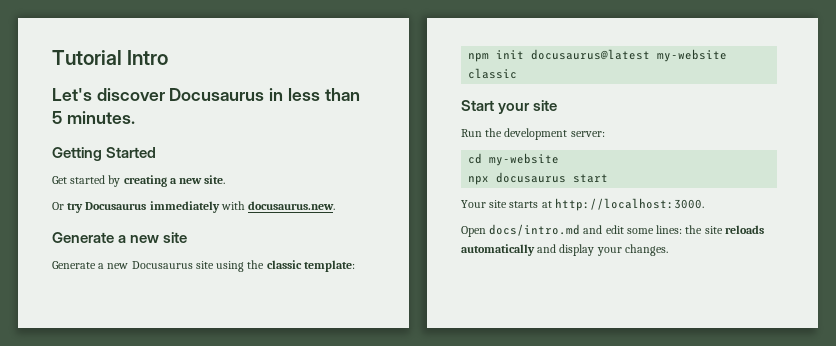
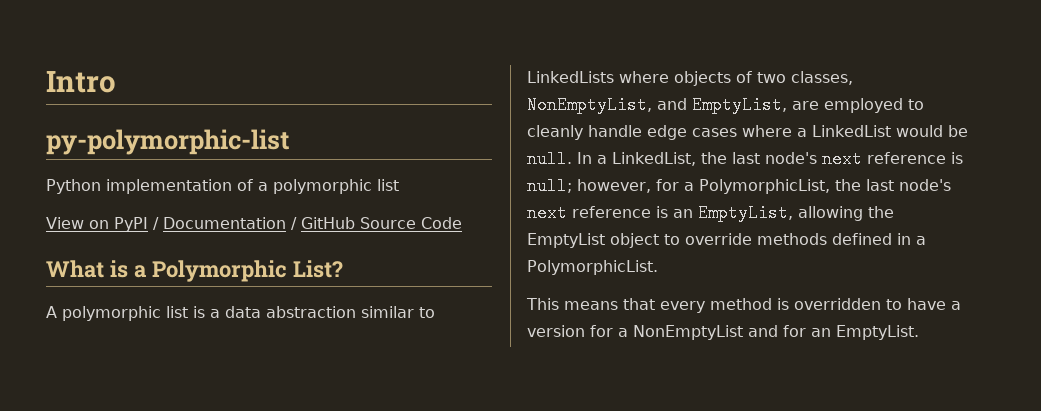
- Tutorial Intro
+ Intro
- Let's discover Docusaurus in less than 5 minutes.
- Getting Started
- Get started by creating a new site.
- Or try Docusaurus immediately with docusaurus.new.
- Generate a new site
- Generate a new Docusaurus site using the classic template:
- npm init docusaurus@latest my-website classic
- Start your site
- Run the development server:
- cd my-website
- npx docusaurus start
- Your site starts at http://localhost:3000.
- Open docs/intro.md and edit some lines: the site reloads automatically and display your changes.
+ py-polymorphic-list
+ Python implementation of a polymorphic list
+ View on PyPI / Documentation / GitHub Source Code
+ What is a Polymorphic List?
+ A polymorphic list is a data abstraction similar to LinkedLists where objects of two classes, NonEmptyList, and EmptyList, are employed to cleanly handle edge cases where a LinkedList would be null. In a LinkedList, the last node's next reference is null; however, for a PolymorphicList, the last node's next reference is an EmptyList, allowing the EmptyList object to override methods defined in a PolymorphicList.
+ This means that every method is overridden to have a version for a NonEmptyList and for an EmptyList.

